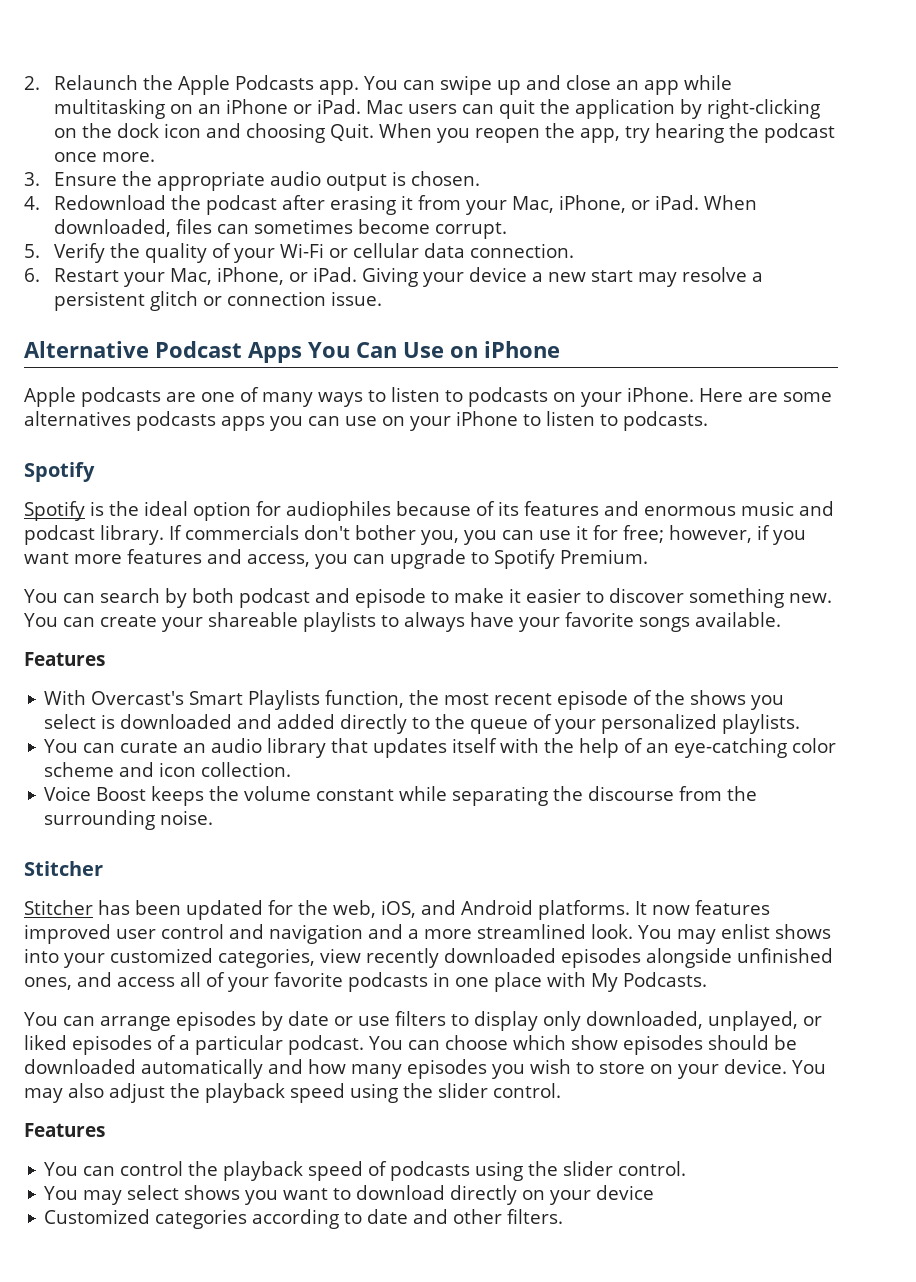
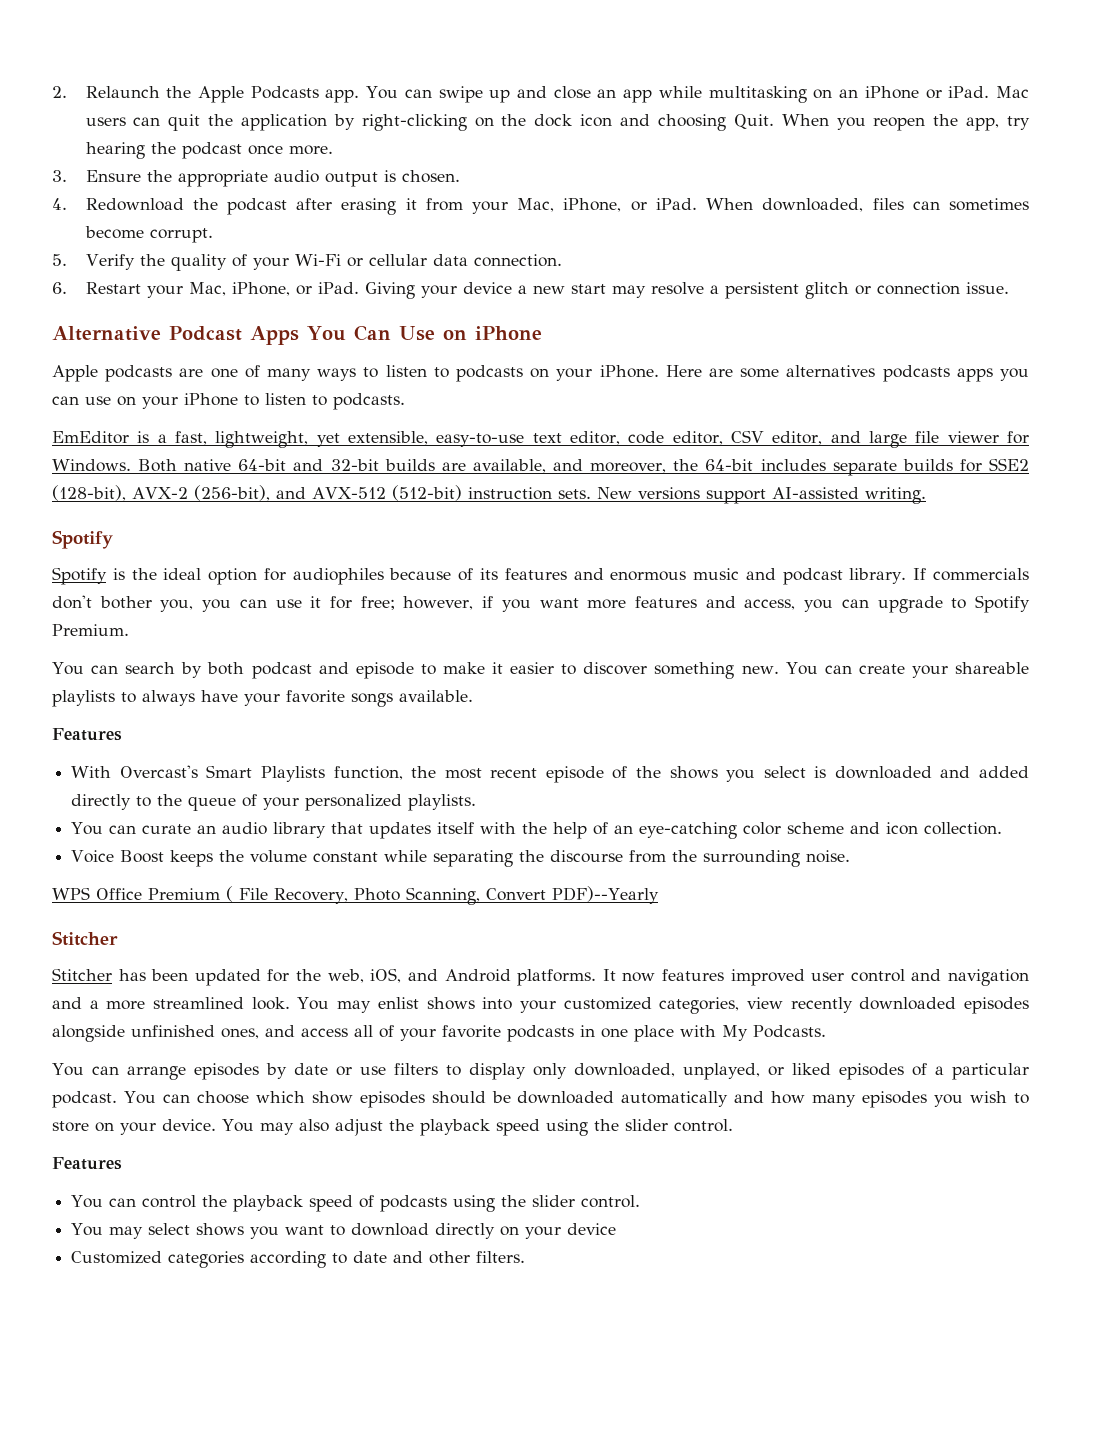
+ EmEditor is a fast, lightweight, yet extensible, easy-to-use text editor, code editor, CSV editor, and large file viewer for Windows. Both native 64-bit and 32-bit builds are available, and moreover, the 64-bit includes separate builds for SSE2 (128-bit), AVX-2 (256-bit), and AVX-512 (512-bit) instruction sets. New versions support AI-assisted writing.
+ WPS Office Premium ( File Recovery, Photo Scanning, Convert PDF)--Yearly

